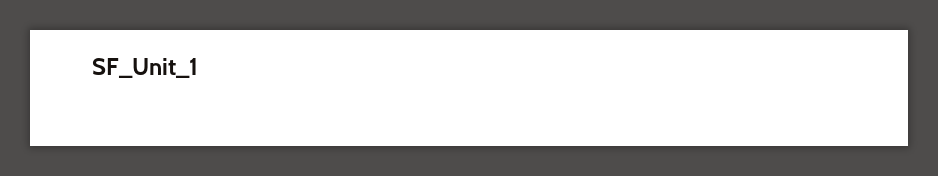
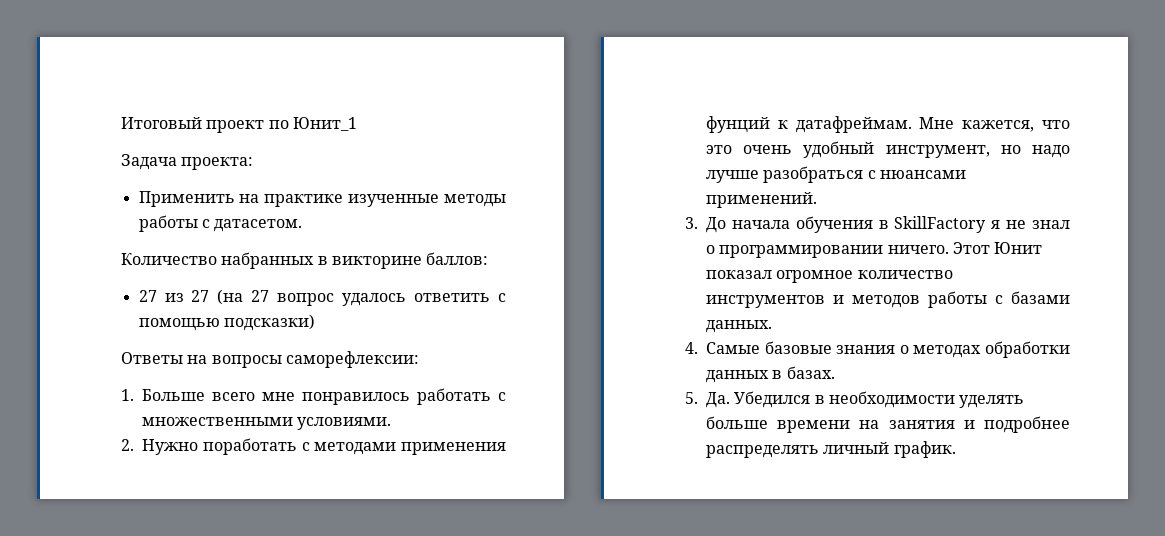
- SF_Unit_1
+ Итоговый проект по Юнит_1
+ Задача проекта:
+ Применить на практике изученные методы работы с датасетом.
+ Количество набранных в викторине баллов:
+ 27 из 27 (на 27 вопрос удалось ответить с помощью подсказки)
+ Ответы на вопросы саморефлексии:
+ 1. Больше всего мне понравилось работать с множественными условиями.
+ 2. Нужно поработать с методами применения фунций к датафреймам. Мне кажется, что это очень удобный инструмент, но надо лучше разобраться с нюансами применений.
+ 3. До начала обучения в SkillFactory я не знал о программировании ничего. Этот Юнит показал огромное количество инструментов и методов работы с базами данных.
+ 4. Самые базовые знания о методах обработки данных в базах.
+ 5. Да. Убедился в необходимости уделять больше времени на занятия и подробнее распределять личный график.

